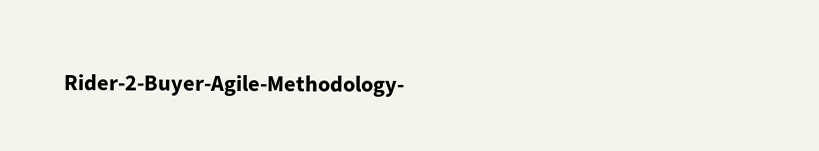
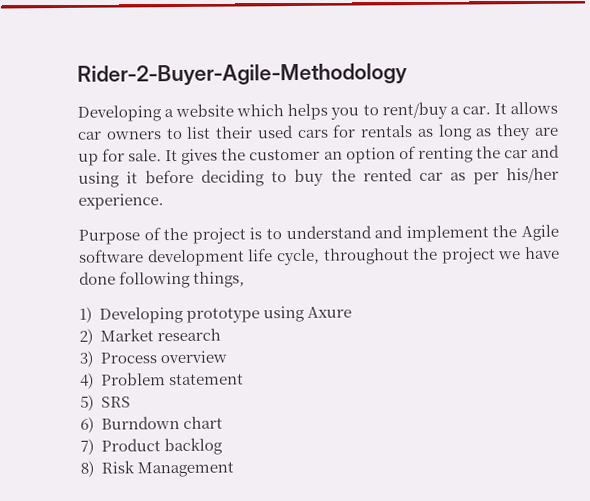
- Rider-2-Buyer-Agile-Methodology-
+ Rider-2-Buyer-Agile-Methodology
+ Developing a website which helps you to rent/buy a car. It allows car owners to list their used cars for rentals as long as they are up for sale. It gives the customer an option of renting the car and using it before deciding to buy the rented car as per his/her experience.
+ Purpose of the project is to understand and implement the Agile software development life cycle, throughout the project we have done following things,
+ 1) Developing prototype using Axure
+ 2) Market research
+ 3) Process overview
+ 4) Problem statement
+ 5) SRS
+ 6) Burndown chart
+ 7) Product backlog
+ 8) Risk Management

